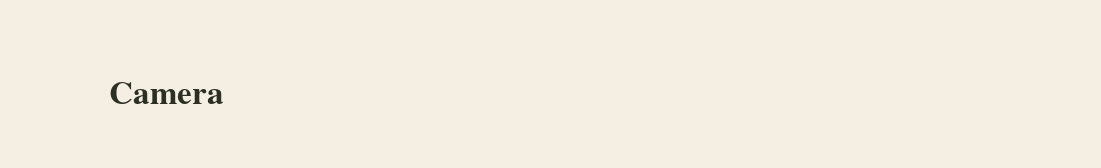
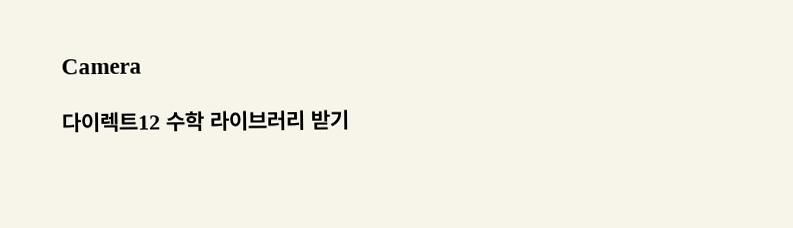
+ 다이렉트12 수학 라이브러리 받기

